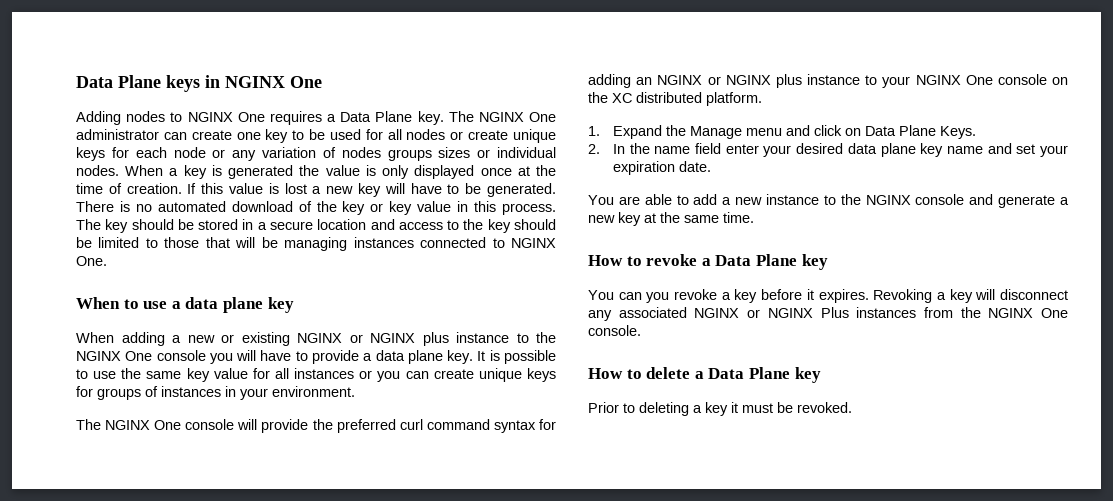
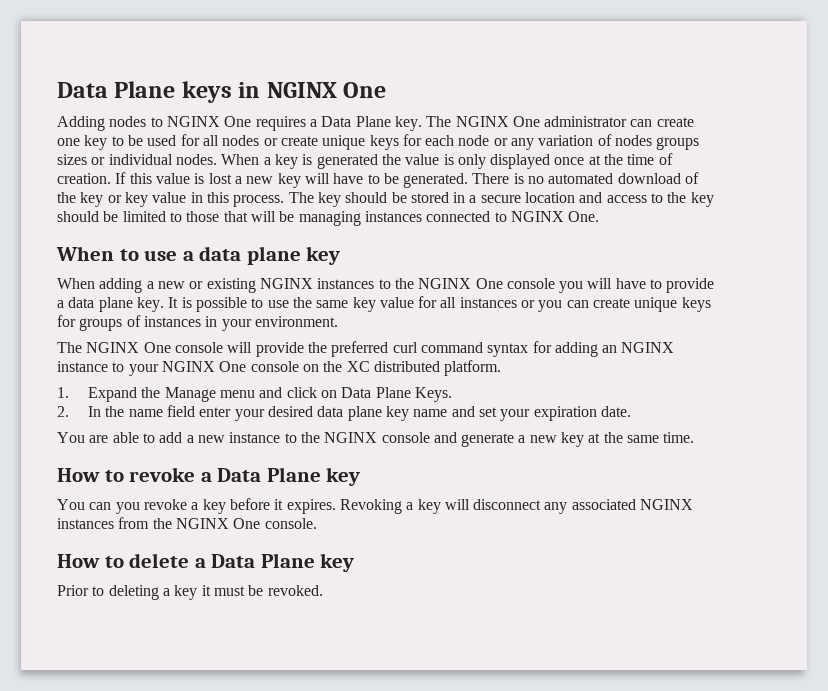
- When adding a new or existing NGINX or NGINX plus instance to the NGINX One console you will have to provide a data plane key.
+ When adding a new or existing NGINX instances to the NGINX One console you will have to provide a data plane key.
- The NGINX One console will provide the preferred curl command syntax for adding an NGINX or NGINX plus instance to your NGINX One console on the XC distributed platform.
+ The NGINX One console will provide the preferred curl command syntax for adding an NGINX instance to your NGINX One console on the XC distributed platform.
- Revoking a key will disconnect any associated NGINX or NGINX Plus instances from the NGINX One console.
+ Revoking a key will disconnect any associated NGINX instances from the NGINX One console.

